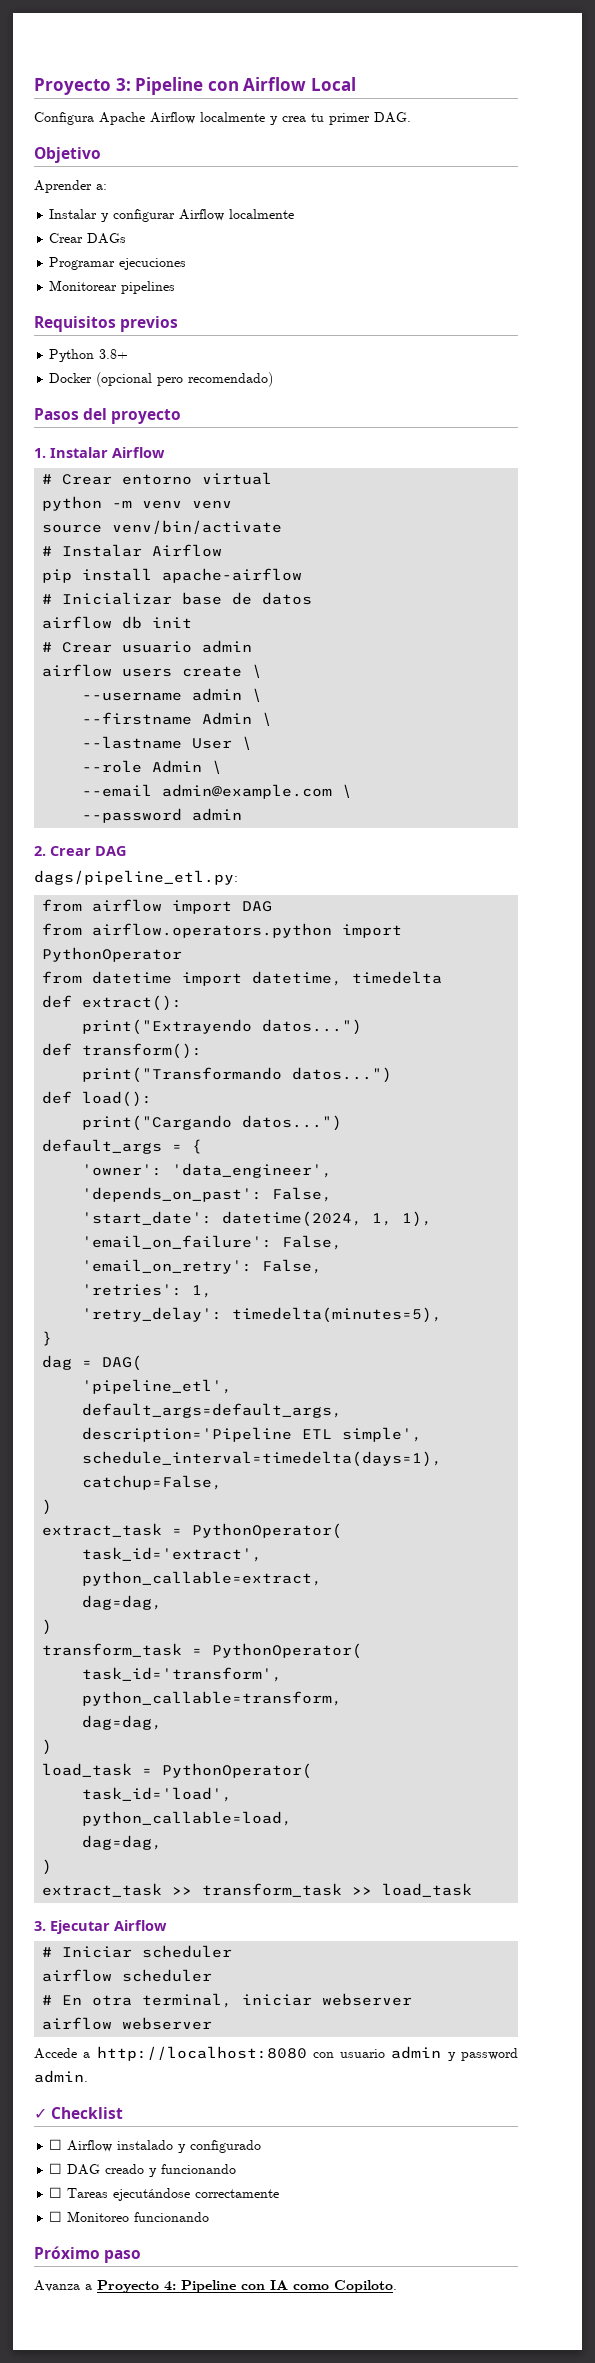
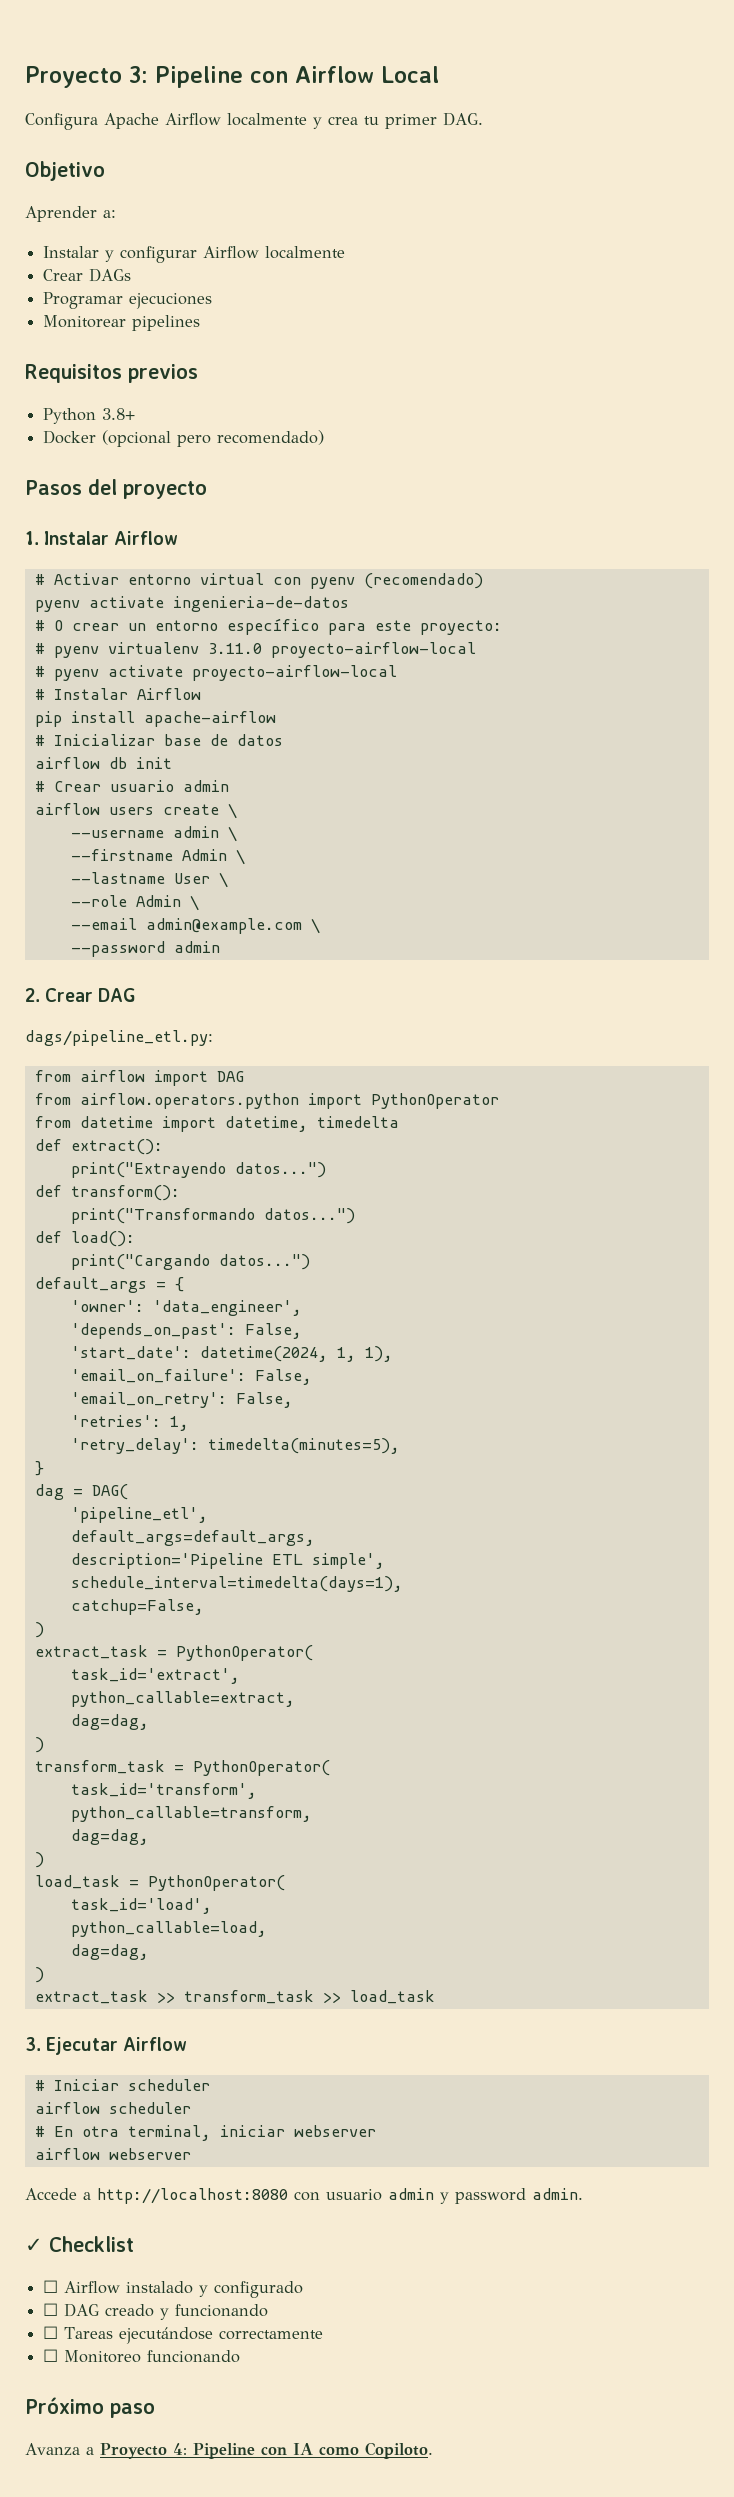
- # Crear entorno virtual
- python -m venv venv
- source venv/bin/activate
+ # Activar entorno virtual con pyenv (recomendado)
+ pyenv activate ingenieria-de-datos
+ # O crear un entorno específico para este proyecto:
+ # pyenv virtualenv 3.11.0 proyecto-airflow-local
+ # pyenv activate proyecto-airflow-local

